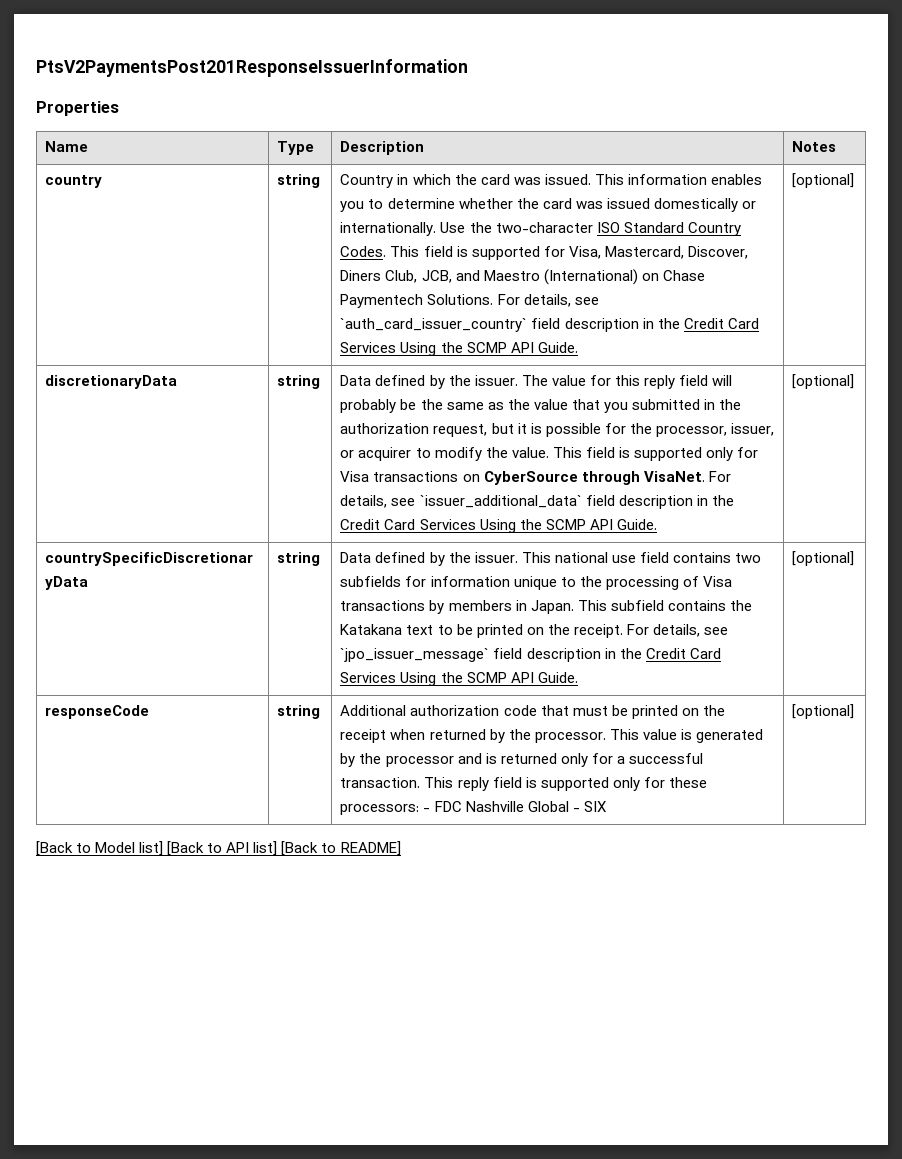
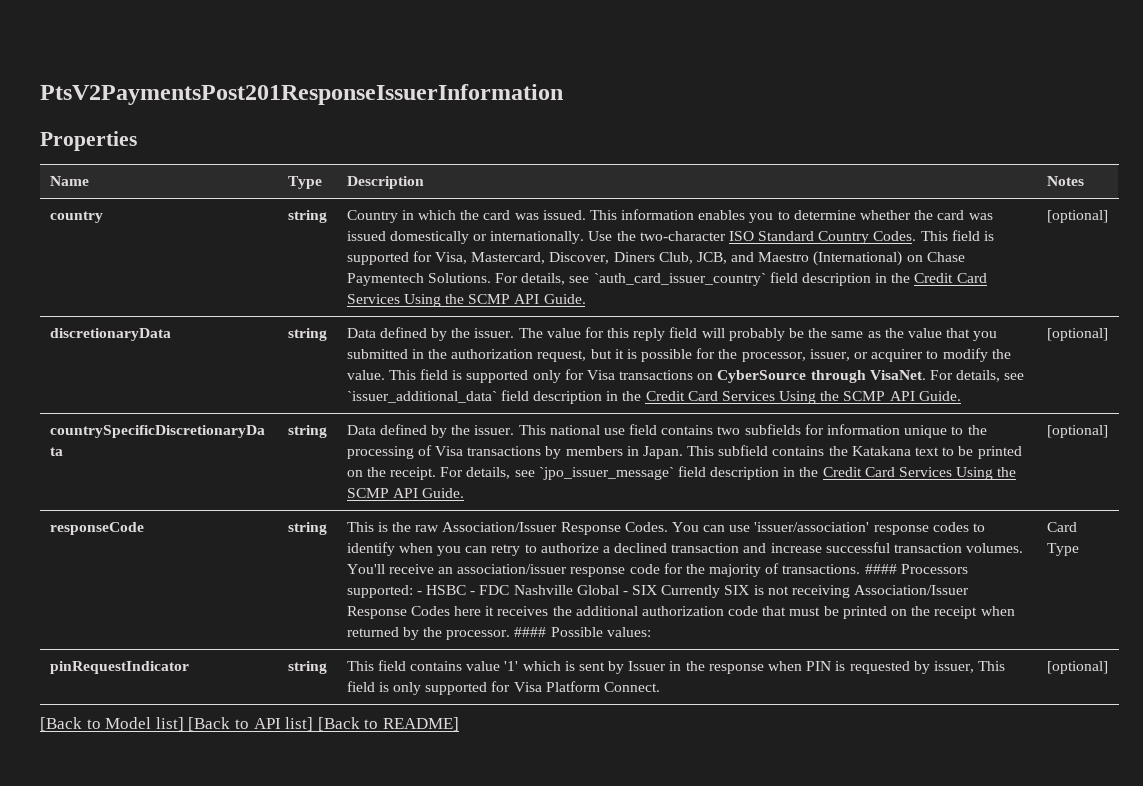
- Additional authorization code that must be printed on the receipt when returned by the processor.
+ This is the raw Association/Issuer Response Codes. You can use 'issuer/association' response codes to identify when you can retry to authorize a declined transaction and increase successful transaction volumes. You'll receive an association/issuer response code for the majority of transactions. #### Processors supported: - HSBC - FDC Nashville Global - SIX Currently SIX is not receiving Association/Issuer Response Codes here it receives the additional authorization code that must be printed on the receipt when returned by the processor.
- This value is generated by the processor and is returned only for a successful transaction. This reply field is supported only for these processors: - FDC Nashville Global - SIX | [optional]
+ #### Possible values: | Card Type
+ pinRequestIndicator | string | This field contains value '1' which is sent by Issuer in the response when PIN is requested by issuer, This field is only supported for Visa Platform Connect. | [optional]

